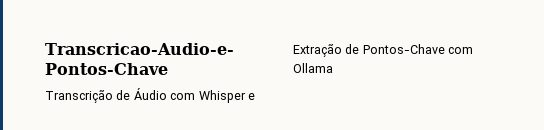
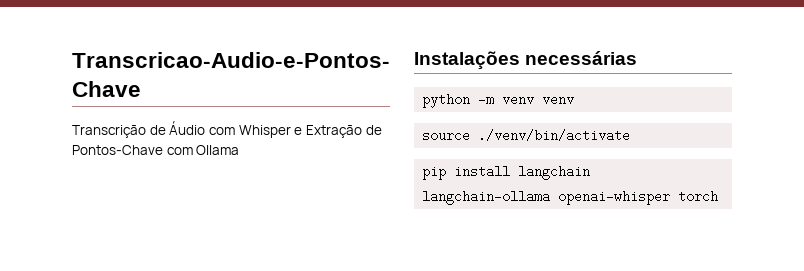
+ Instalações necessárias
+ python -m venv venv
+ source ./venv/bin/activate
+ pip install langchain langchain-ollama openai-whisper torch

